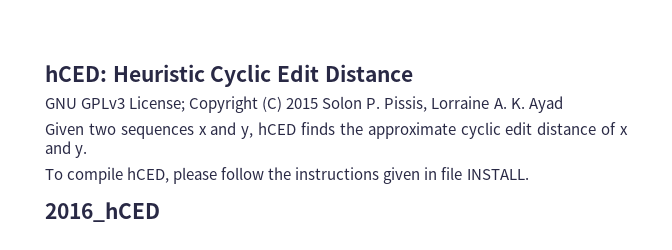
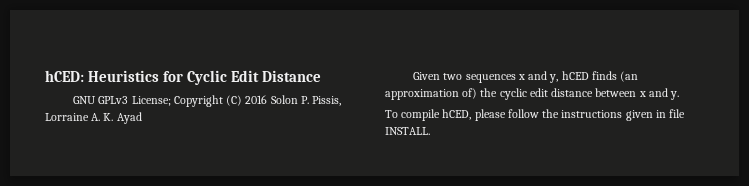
- hCED: Heuristic Cyclic Edit Distance
+ hCED: Heuristics for Cyclic Edit Distance
- GNU GPLv3 License; Copyright (C) 2015 Solon P. Pissis, Lorraine A. K. Ayad
+ GNU GPLv3 License; Copyright (C) 2016 Solon P. Pissis, Lorraine A. K. Ayad
- Given two sequences x and y, hCED finds the approximate cyclic edit distance of x and y.
+ Given two sequences x and y, hCED finds (an approximation of) the cyclic edit distance between x and y.
- 2016_hCED

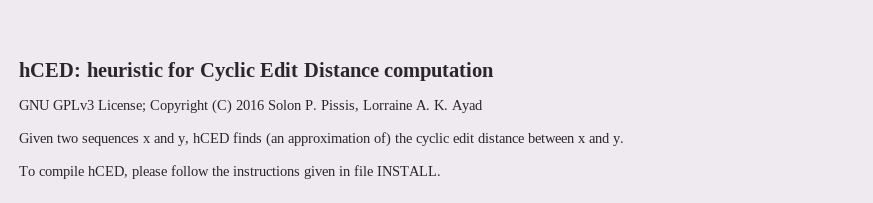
- hCED: Heuristics for Cyclic Edit Distance
+ hCED: heuristic for Cyclic Edit Distance computation

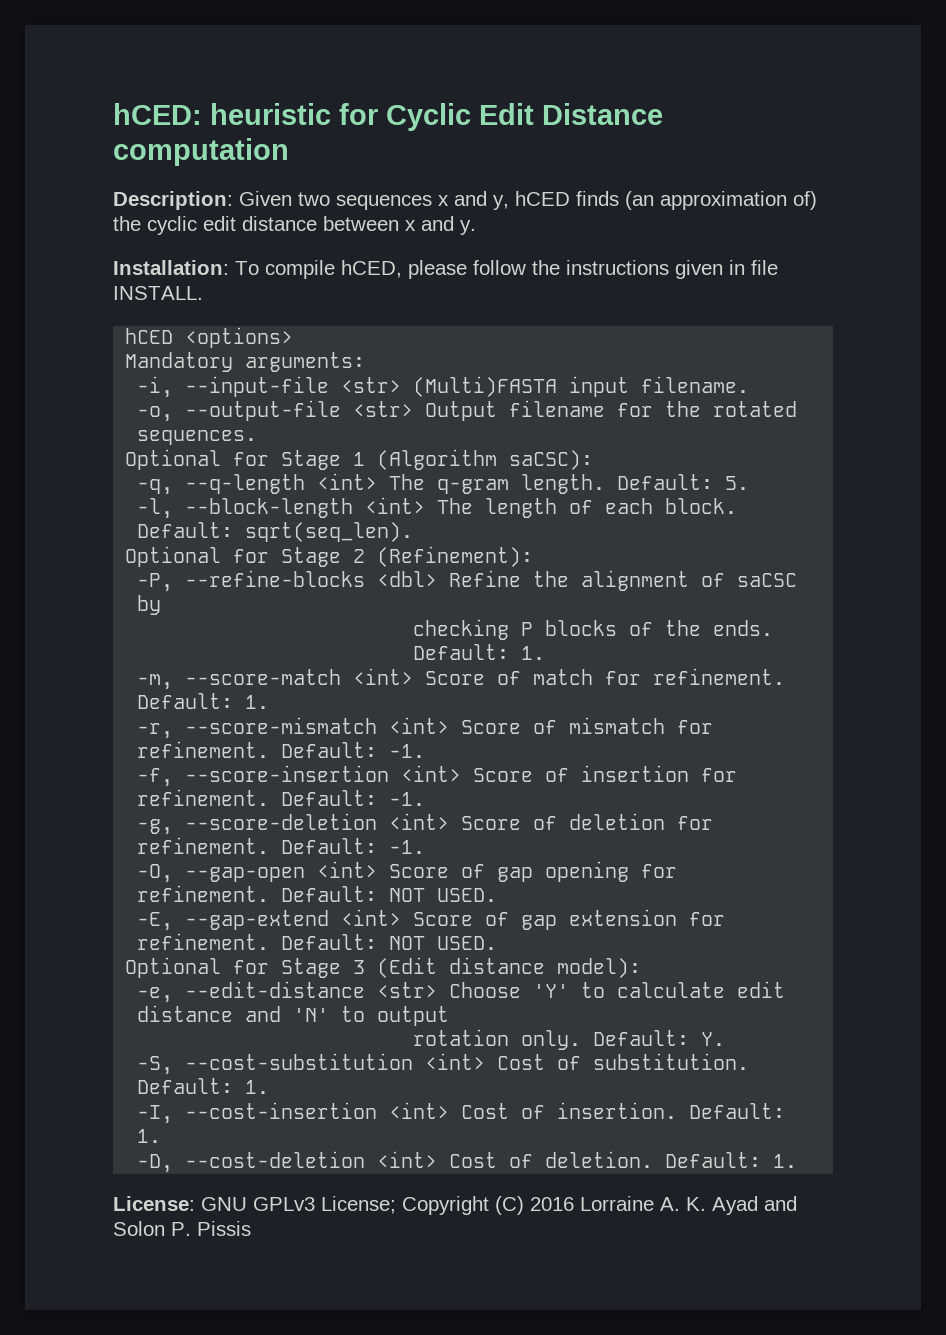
- GNU GPLv3 License; Copyright (C) 2016 Solon P. Pissis, Lorraine A. K. Ayad
- Given two sequences x and y, hCED finds (an approximation of) the cyclic edit distance between x and y.
+ Description: Given two sequences x and y, hCED finds (an approximation of) the cyclic edit distance between x and y.
- To compile hCED, please follow the instructions given in file INSTALL.
+ Installation: To compile hCED, please follow the instructions given in file INSTALL.
+ hCED <options>
+ Mandatory arguments:
+ -i, --input-file <str> (Multi)FASTA input filename.
+ -o, --output-file <str> Output filename for the rotated sequences.
+ Optional for Stage 1 (Algorithm saCSC):
+ -q, --q-length <int> The q-gram length. Default: 5.
+ -l, --block-length <int> The length of each block. Default: sqrt(seq_len).
+ Optional for Stage 2 (Refinement):
+ -P, --refine-blocks <dbl> Refine the alignment of saCSC by
+ checking P blocks of the ends. Default: 1.
+ -m, --score-match <int> Score of match for refinement. Default: 1.
+ -r, --score-mismatch <int> Score of mismatch for refinement. Default: -1.
+ -f, --score-insertion <int> Score of insertion for refinement. Default: -1.
+ -g, --score-deletion <int> Score of deletion for refinement. Default: -1.
+ -O, --gap-open <int> Score of gap opening for refinement. Default: NOT USED.
+ -E, --gap-extend <int> Score of gap extension for refinement. Default: NOT USED.
+ Optional for Stage 3 (Edit distance model):
+ -e, --edit-distance <str> Choose 'Y' to calculate edit distance and 'N' to output
+ rotation only. Default: Y.
+ -S, --cost-substitution <int> Cost of substitution. Default: 1.
+ -I, --cost-insertion <int> Cost of insertion. Default: 1.
+ -D, --cost-deletion <int> Cost of deletion. Default: 1.
+ License: GNU GPLv3 License; Copyright (C) 2016 Lorraine A. K. Ayad and Solon P. Pissis

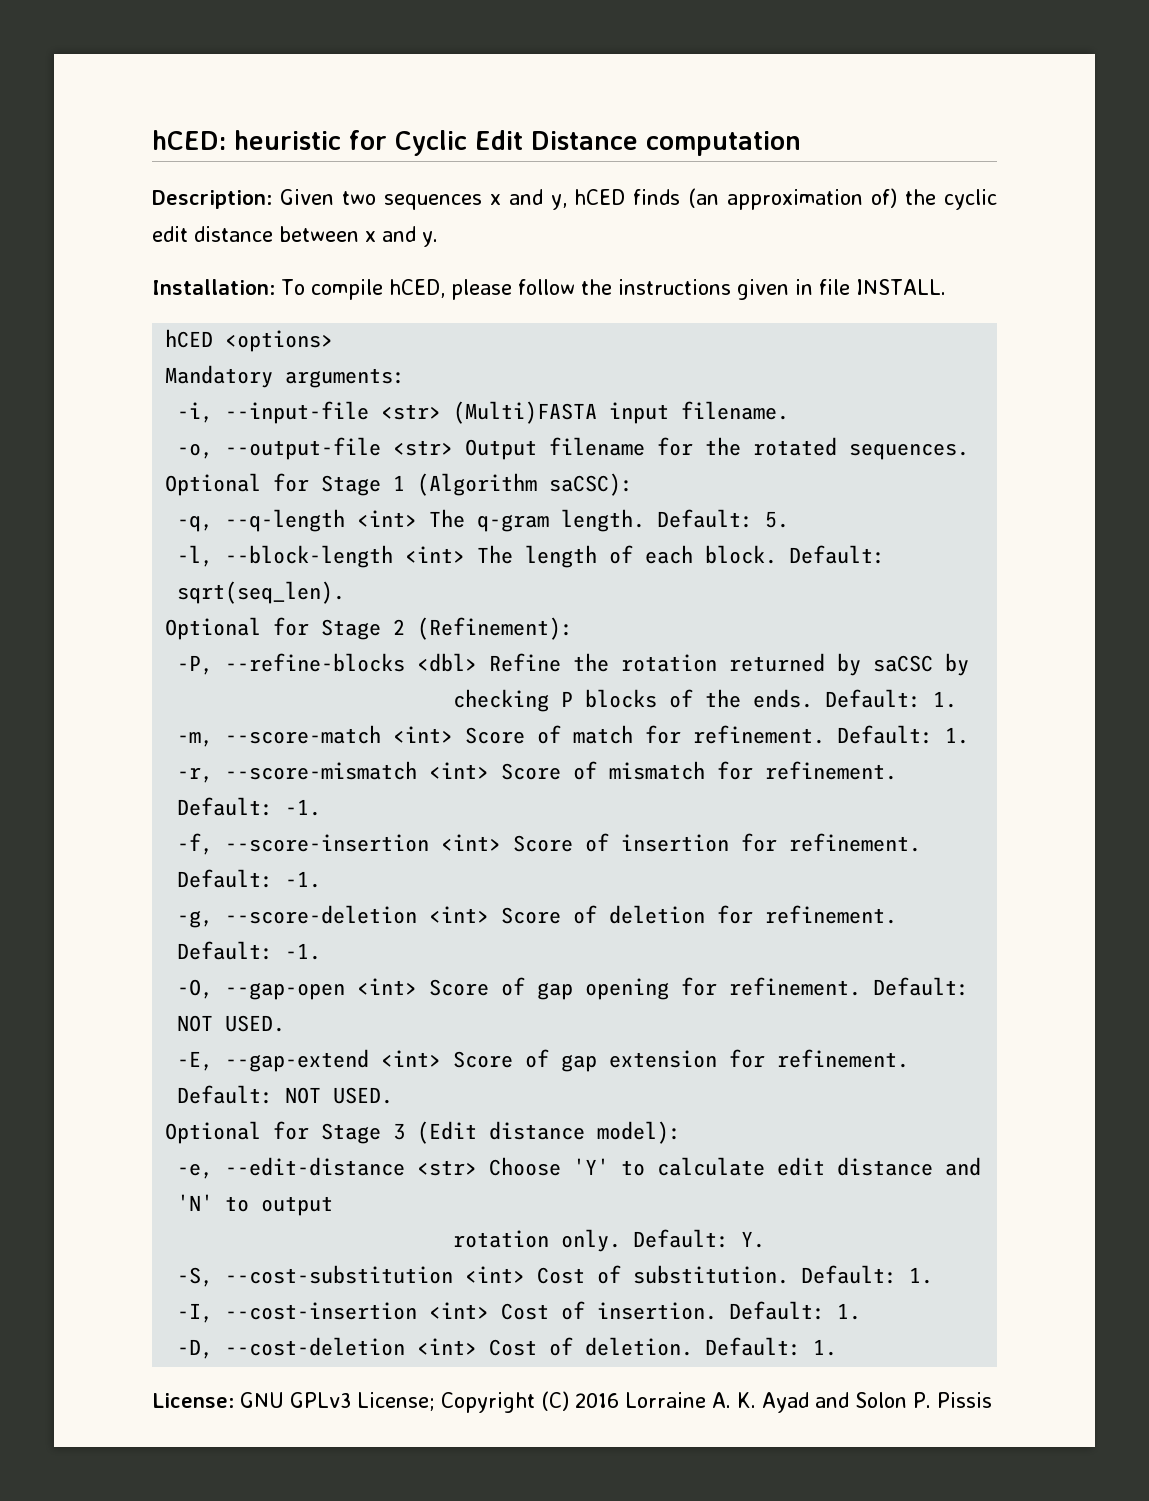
- -P, --refine-blocks <dbl> Refine the alignment of saCSC by
+ -P, --refine-blocks <dbl> Refine the rotation returned by saCSC by

